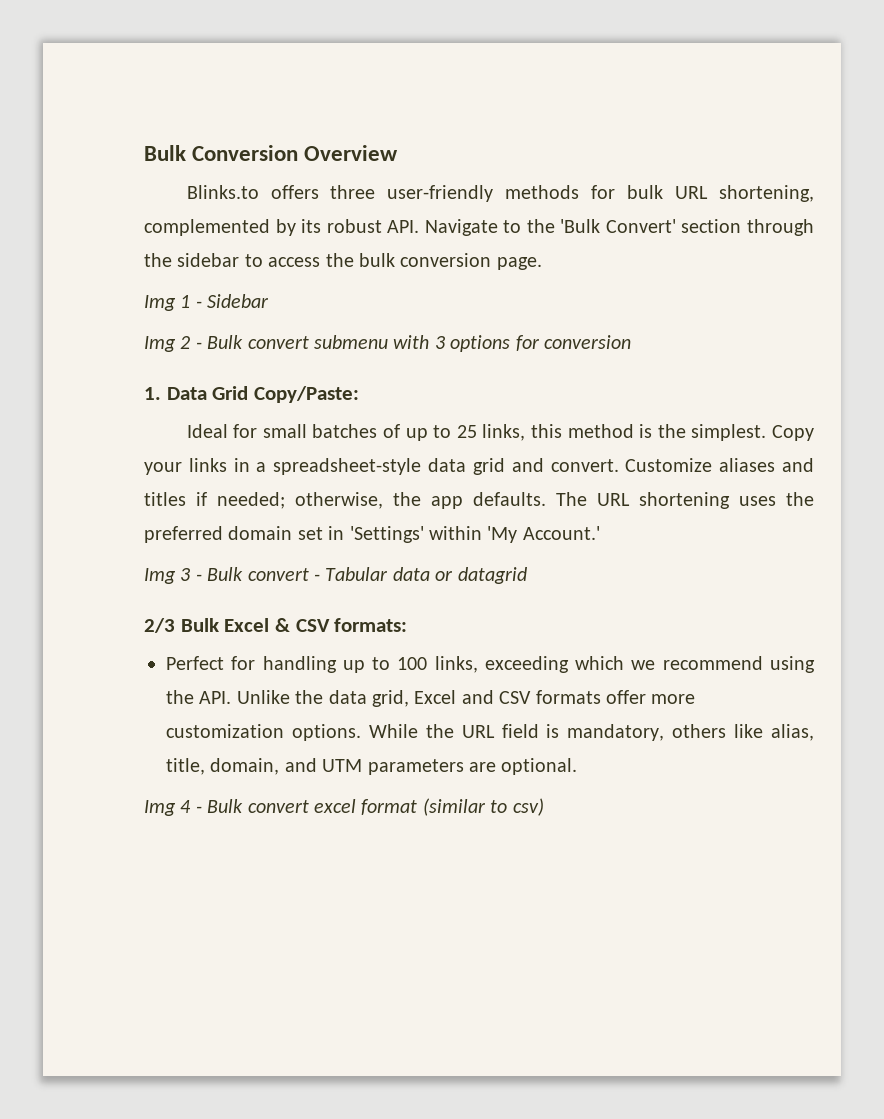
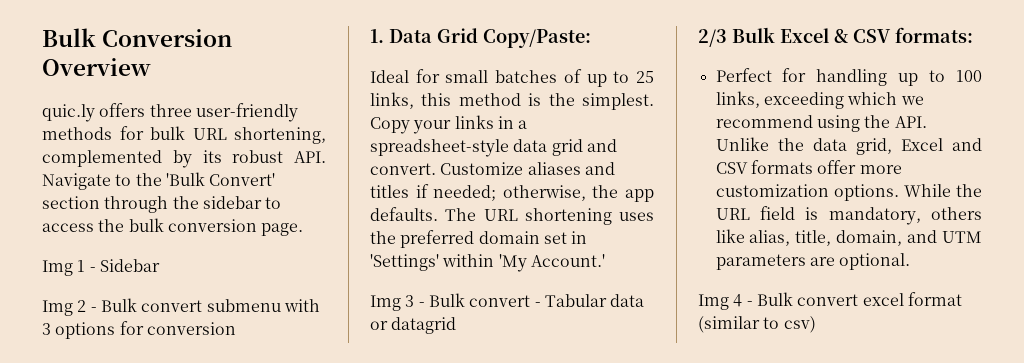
- Blinks.to offers three user-friendly methods for bulk URL shortening, complemented by its robust API. Navigate to the 'Bulk Convert' section through the sidebar to access the bulk conversion page.
+ quic.ly offers three user-friendly methods for bulk URL shortening, complemented by its robust API. Navigate to the 'Bulk Convert' section through the sidebar to access the bulk conversion page.

